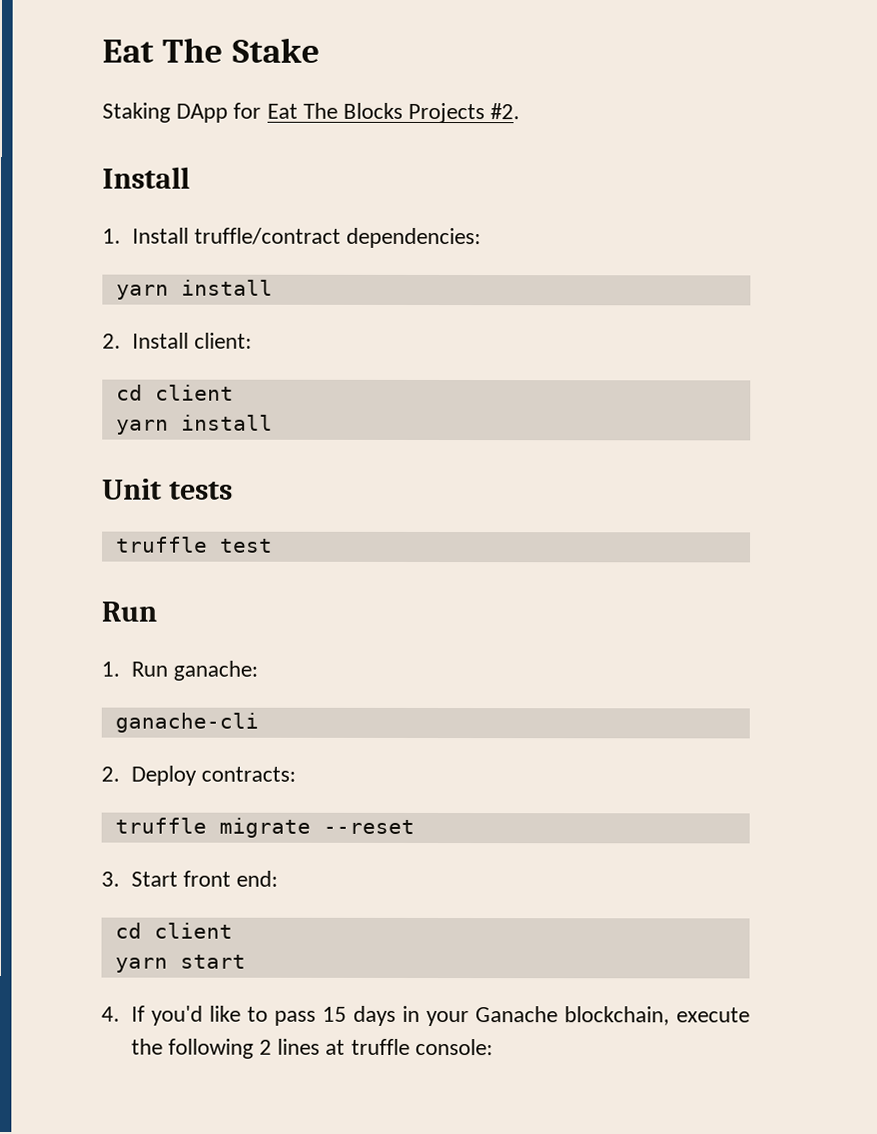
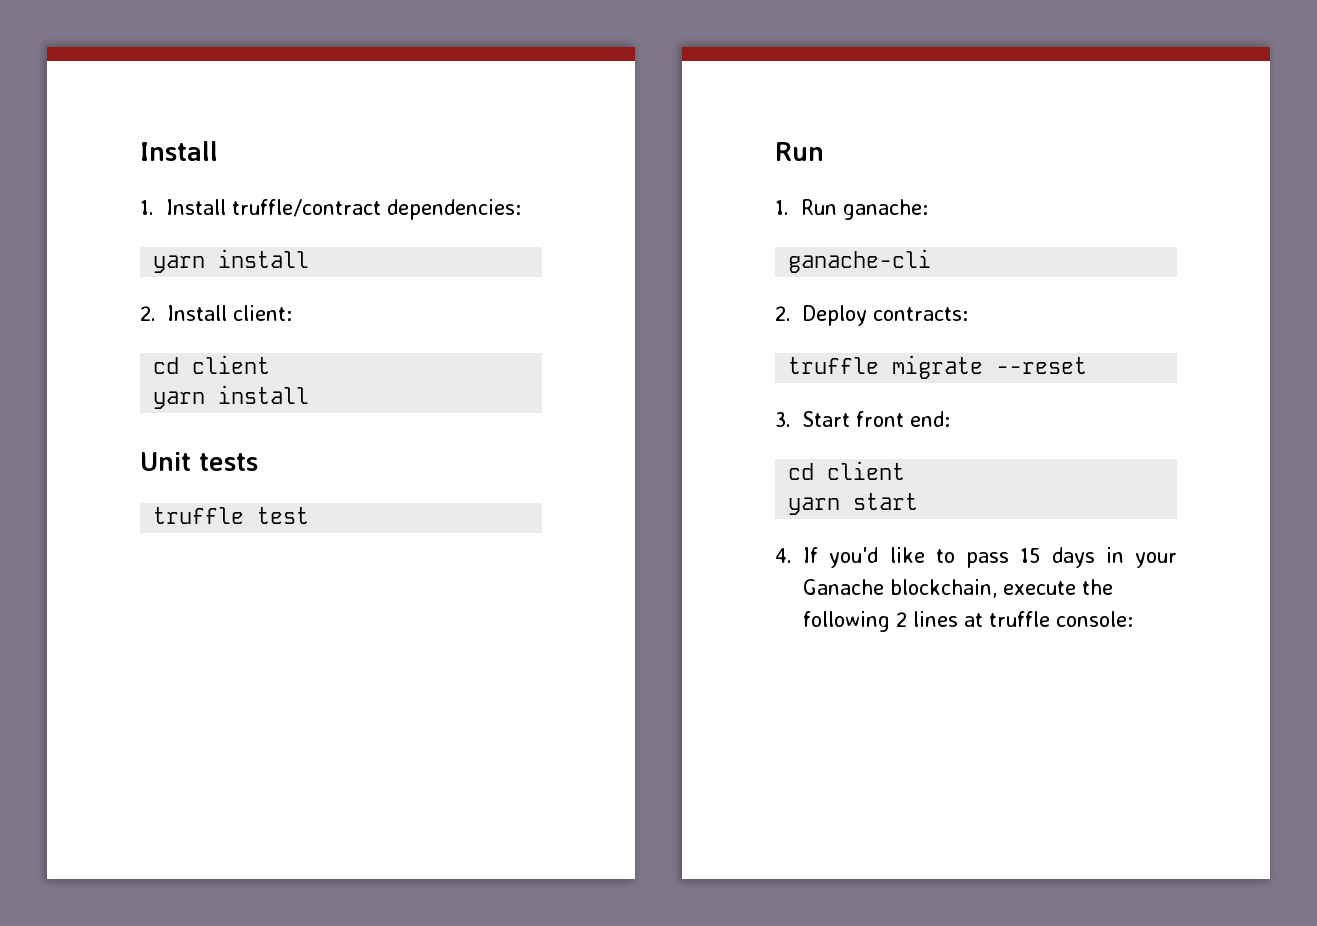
- Eat The Stake
- Staking DApp for Eat The Blocks Projects #2.

